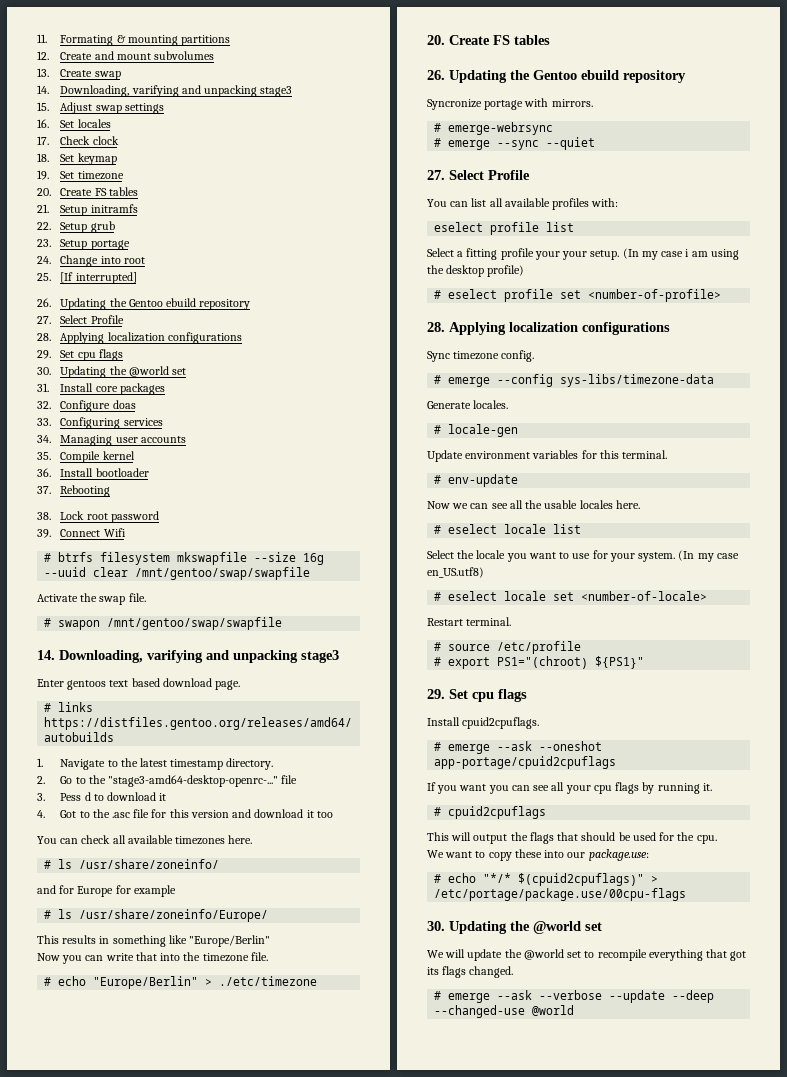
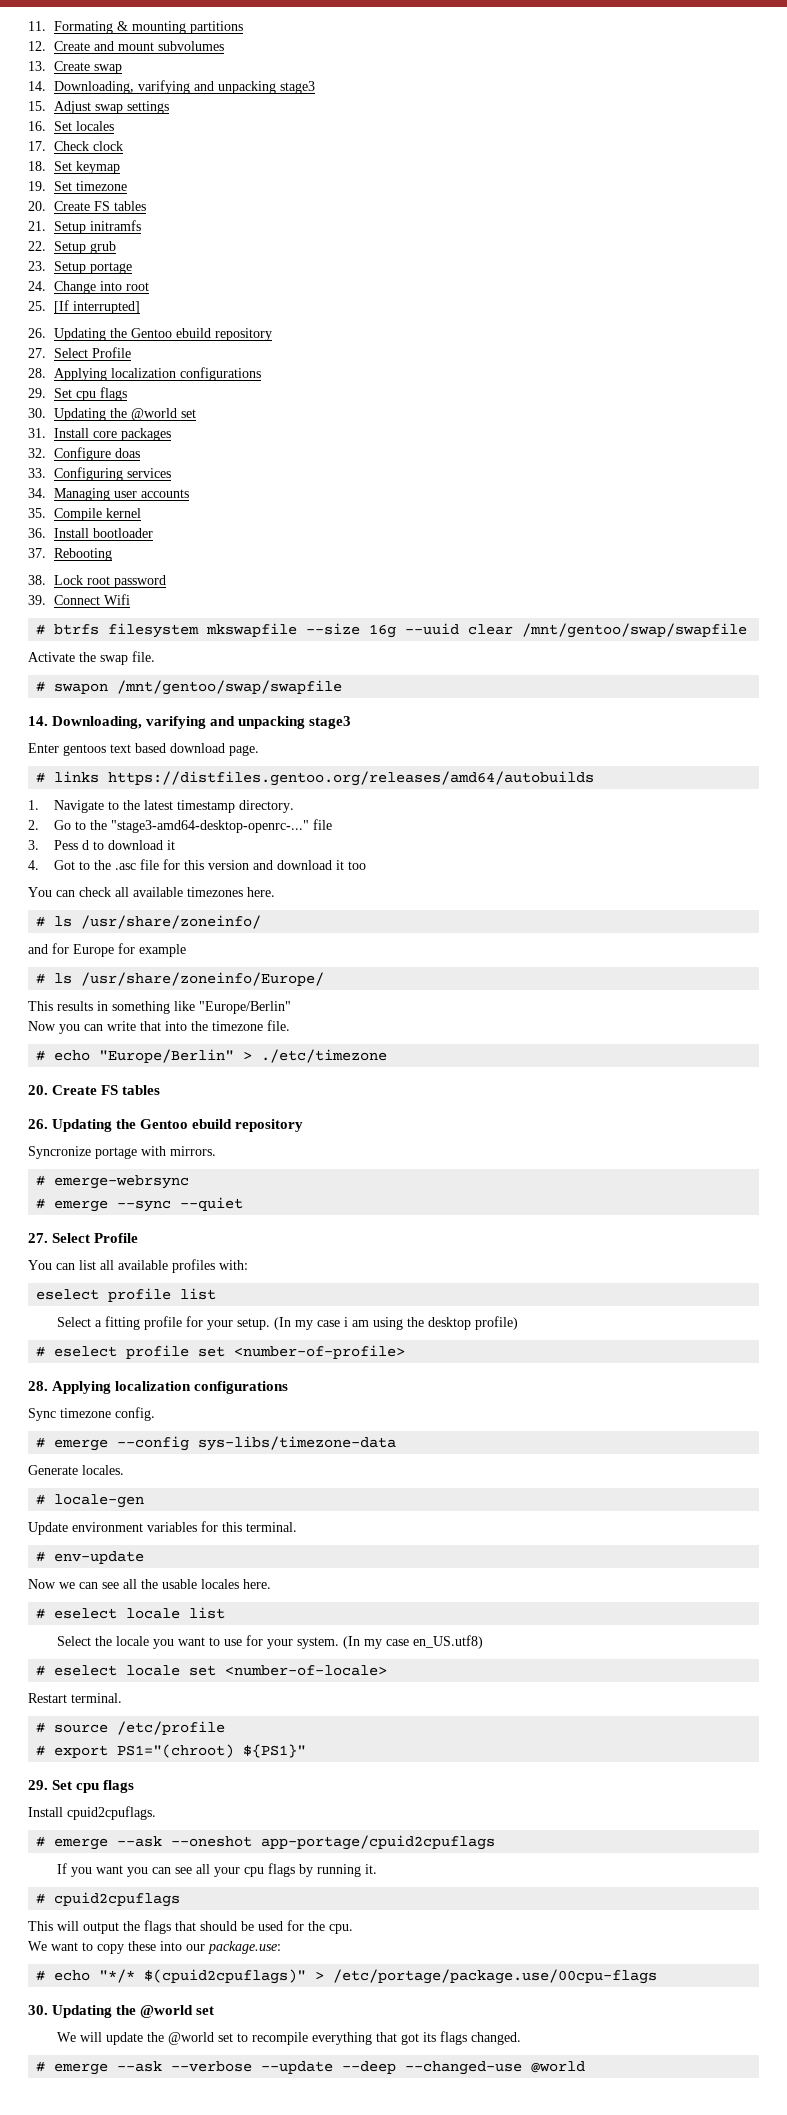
- Select a fitting profile your your setup.
+ Select a fitting profile for your setup.

